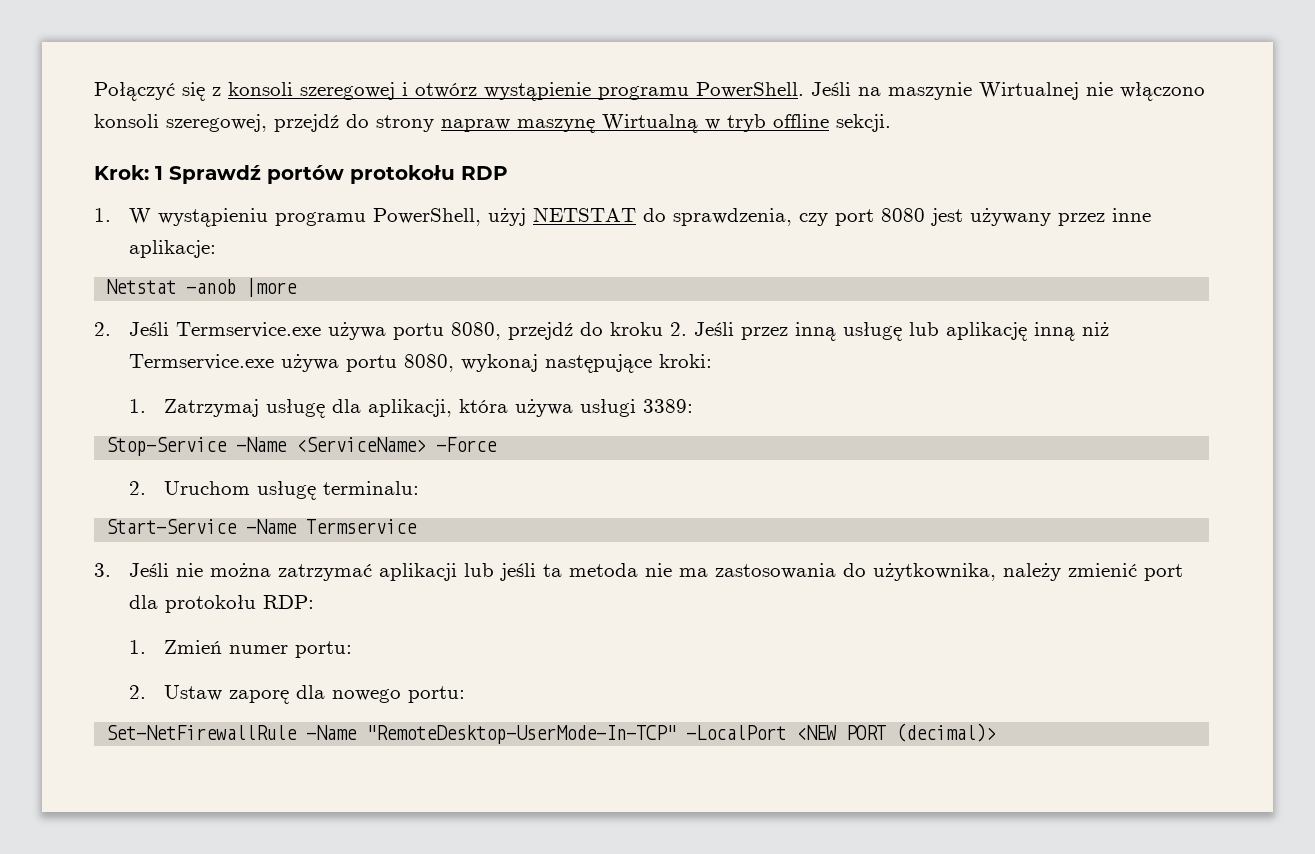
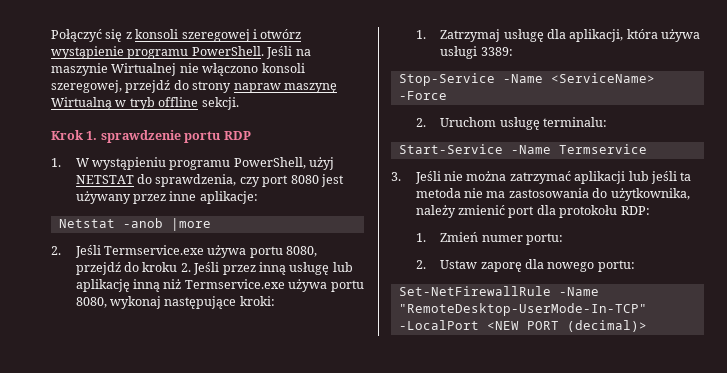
- Krok: 1 Sprawdź portów protokołu RDP
+ Krok 1. sprawdzenie portu RDP

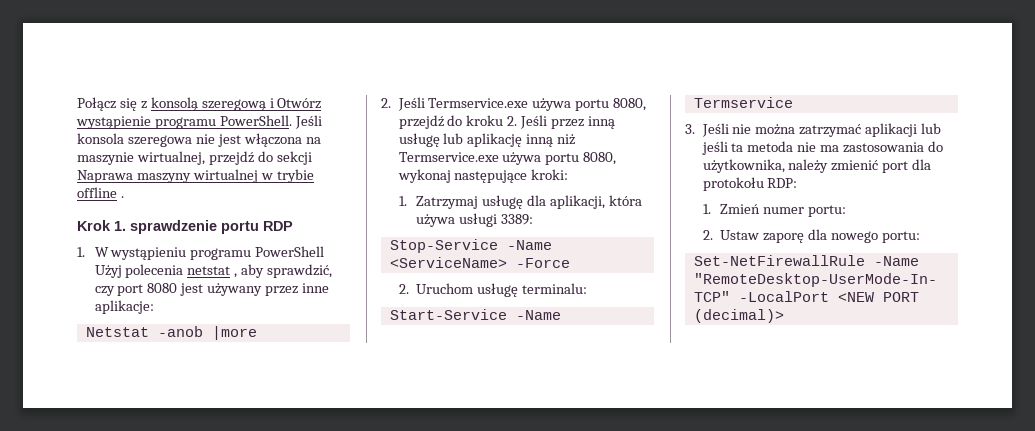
- Połączyć się z konsoli szeregowej i otwórz wystąpienie programu PowerShell. Jeśli na maszynie Wirtualnej nie włączono konsoli szeregowej, przejdź do strony napraw maszynę Wirtualną w tryb offline sekcji.
+ Połącz się z konsolą szeregową i Otwórz wystąpienie programu PowerShell. Jeśli konsola szeregowa nie jest włączona na maszynie wirtualnej, przejdź do sekcji Naprawa maszyny wirtualnej w trybie offline .
- 1. W wystąpieniu programu PowerShell, użyj NETSTAT do sprawdzenia, czy port 8080 jest używany przez inne aplikacje:
+ 1. W wystąpieniu programu PowerShell Użyj polecenia netstat , aby sprawdzić, czy port 8080 jest używany przez inne aplikacje:

